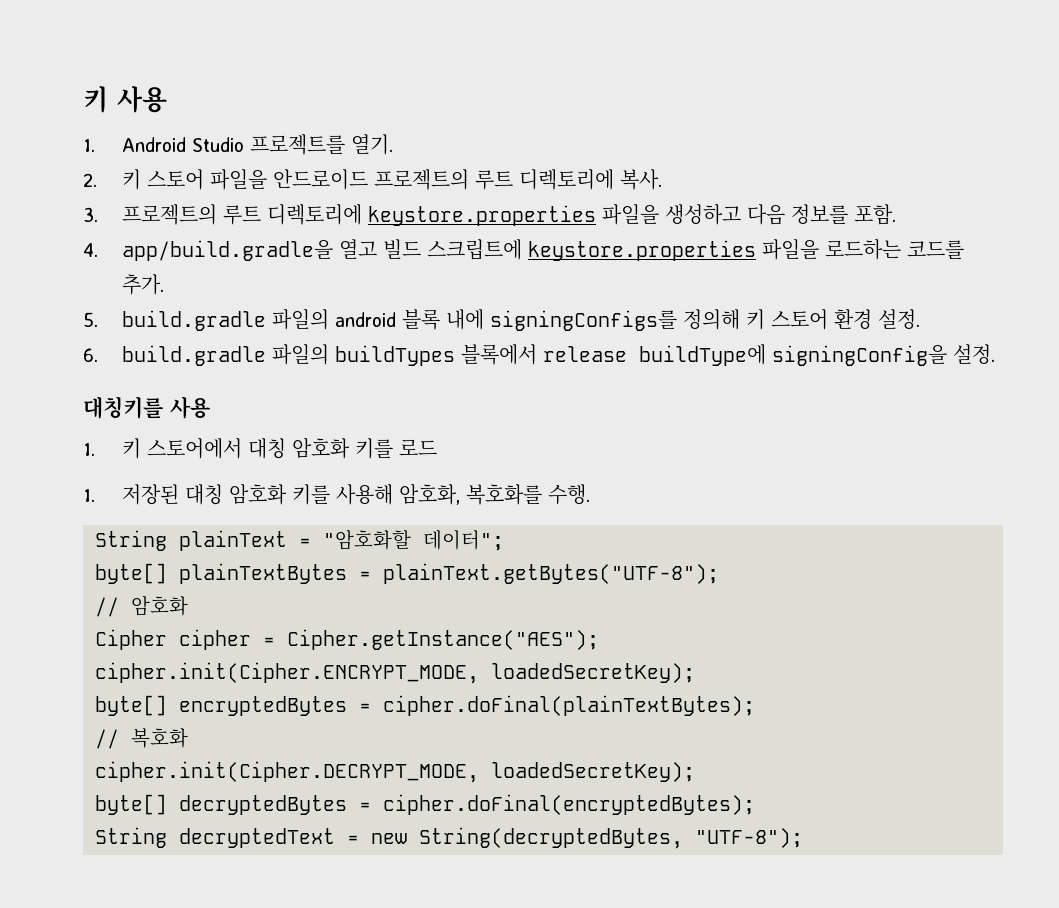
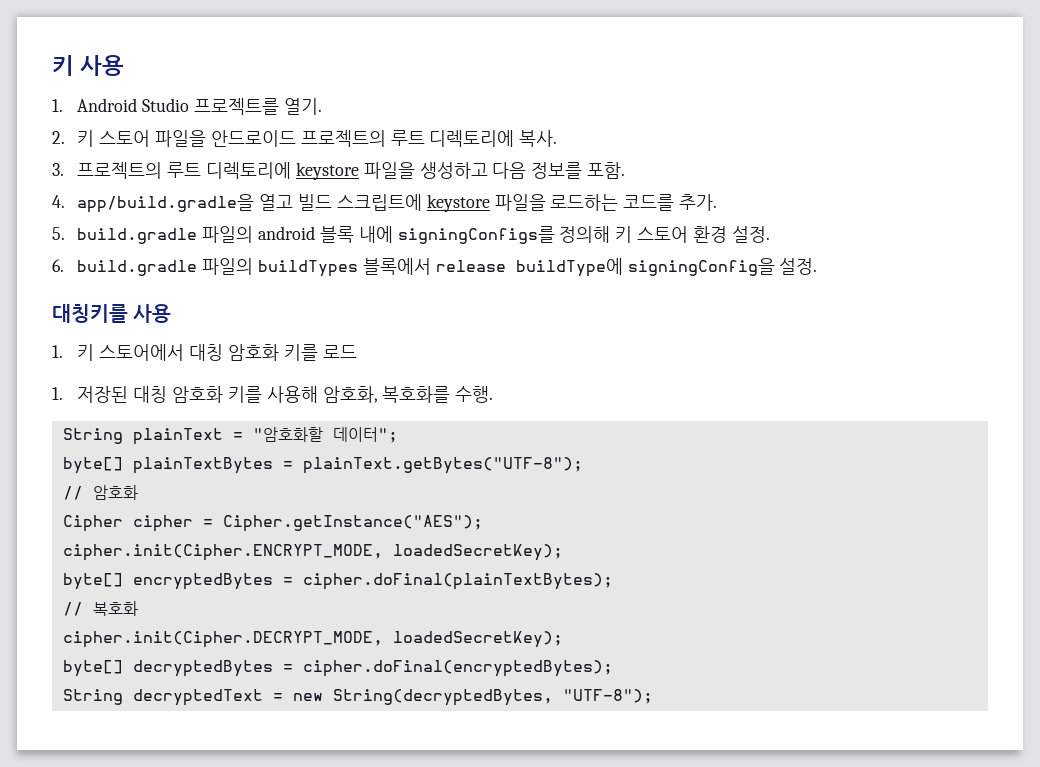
- 3. 프로젝트의 루트 디렉토리에 keystore.properties 파일을 생성하고 다음 정보를 포함.
+ 3. 프로젝트의 루트 디렉토리에 keystore 파일을 생성하고 다음 정보를 포함.
- 4. app/build.gradle을 열고 빌드 스크립트에 keystore.properties 파일을 로드하는 코드를 추가.
+ 4. app/build.gradle을 열고 빌드 스크립트에 keystore 파일을 로드하는 코드를 추가.

